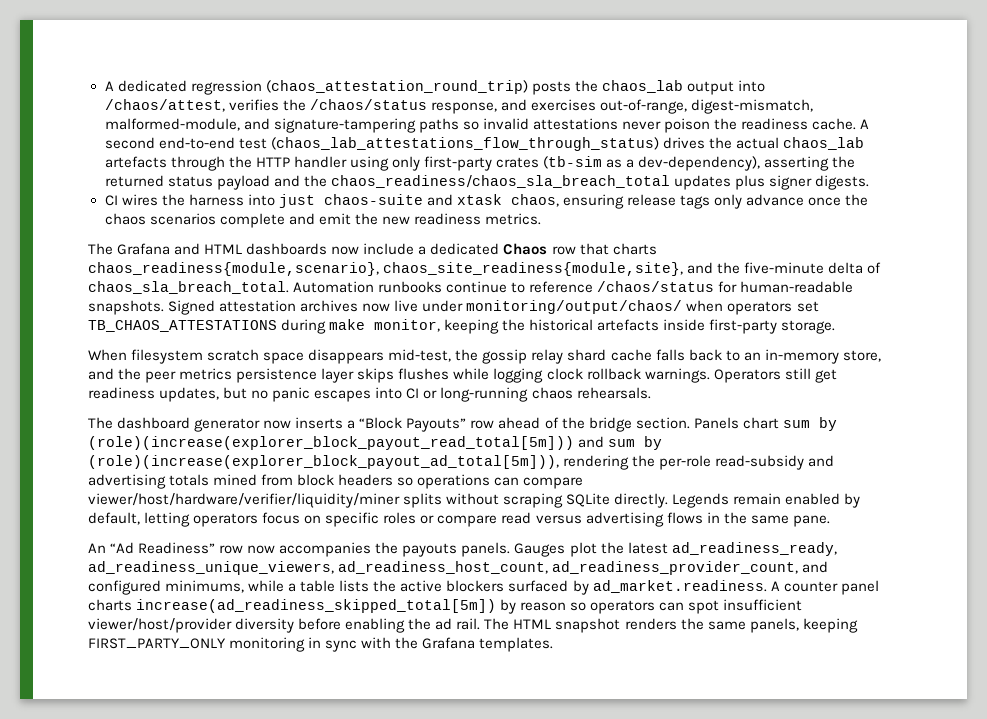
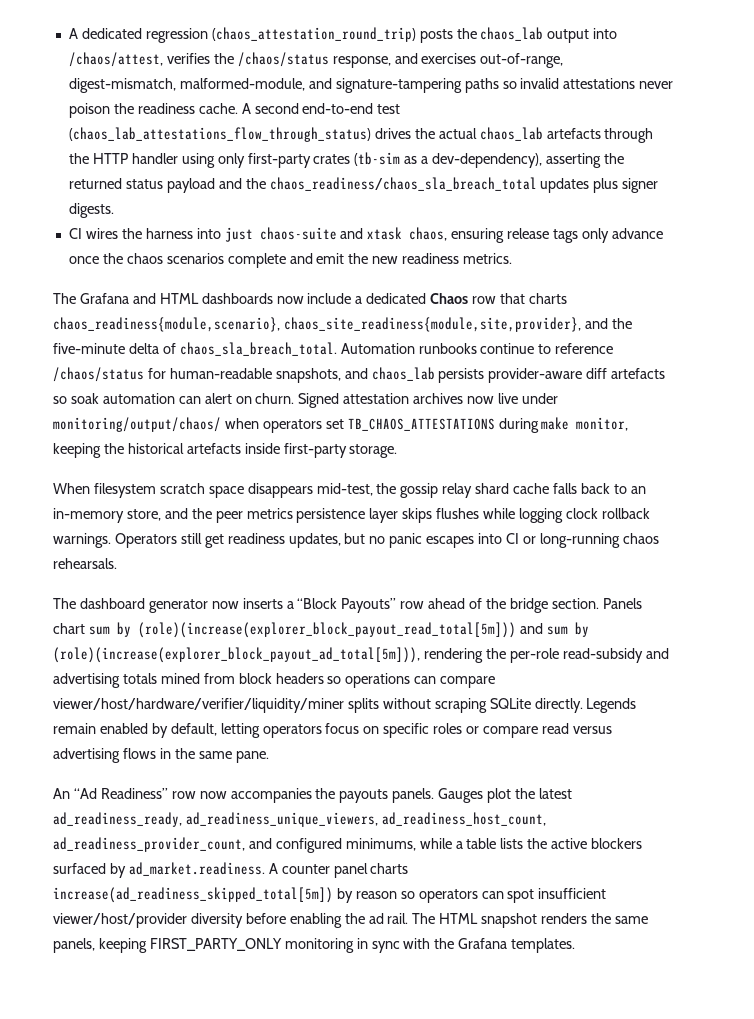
- The Grafana and HTML dashboards now include a dedicated Chaos row that charts chaos_readiness{module,scenario}, chaos_site_readiness{module,site}, and the five-minute delta of chaos_sla_breach_total.
+ The Grafana and HTML dashboards now include a dedicated Chaos row that charts chaos_readiness{module,scenario}, chaos_site_readiness{module,site,provider}, and the five-minute delta of chaos_sla_breach_total.
- Automation runbooks continue to reference /chaos/status for human-readable snapshots.
+ Automation runbooks continue to reference /chaos/status for human-readable snapshots, and chaos_lab persists provider-aware diff artefacts so soak automation can alert on churn.

